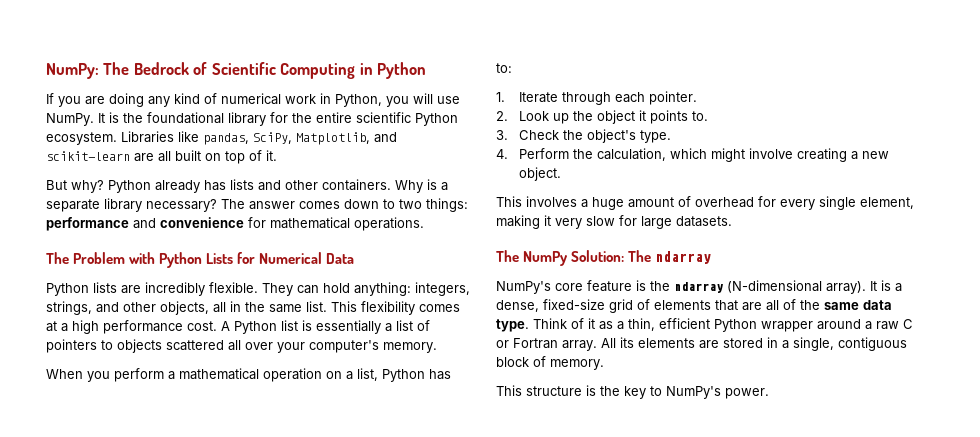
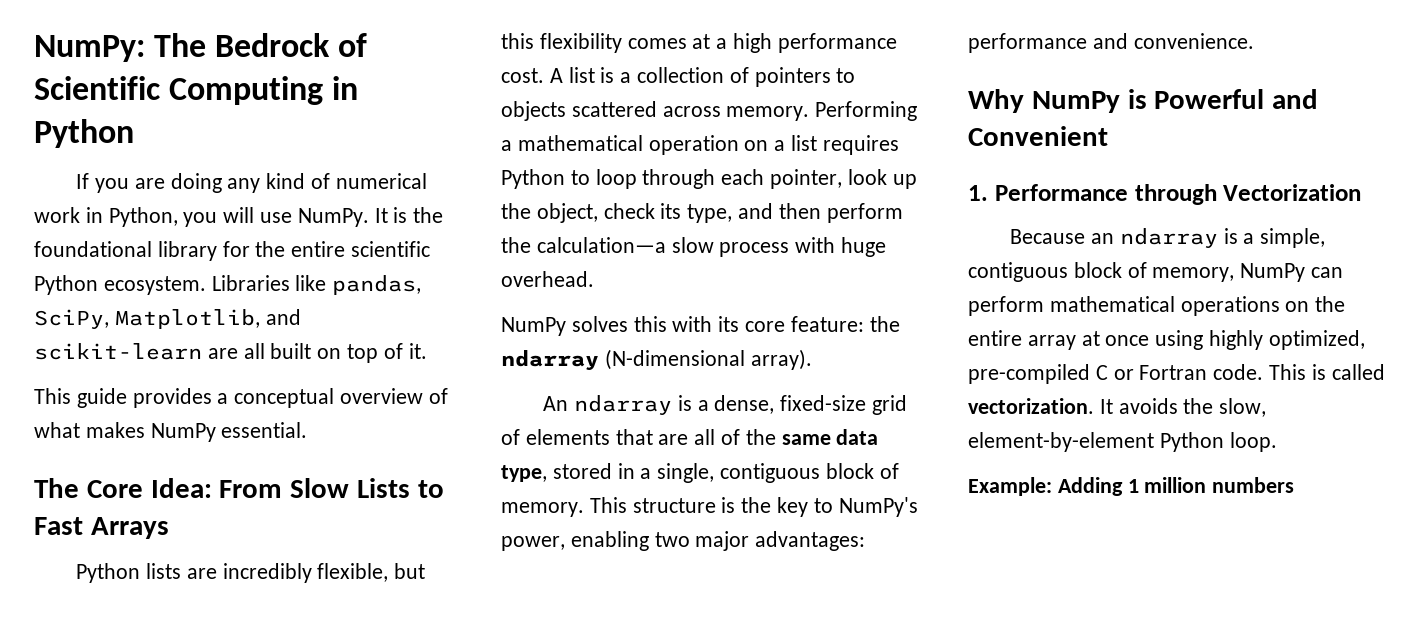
- But why? Python already has lists and other containers. Why is a separate library necessary? The answer comes down to two things: performance and convenience for mathematical operations.
- The Problem with Python Lists for Numerical Data
- Python lists are incredibly flexible. They can hold anything: integers, strings, and other objects, all in the same list. This flexibility comes at a high performance cost.
+ This guide provides a conceptual overview of what makes NumPy essential.
+ The Core Idea: From Slow Lists to Fast Arrays
+ Python lists are incredibly flexible, but this flexibility comes at a high performance cost.
- A Python list is essentially a list of pointers to objects scattered all over your computer's memory.
- When you perform a mathematical operation on a list, Python has to:
- 1. Iterate through each pointer.
- 2. Look up the object it points to.
- 3. Check the object's type.
- 4. Perform the calculation, which might involve creating a new object.
- This involves a huge amount of overhead for every single element, making it very slow for large datasets.
- The NumPy Solution: The ndarray
- NumPy's core feature is the ndarray (N-dimensional array). It is a dense, fixed-size grid of elements that are all of the same data type. Think of it as a thin, efficient Python wrapper around a raw C or Fortran array. All its elements are stored in a single, contiguous block of memory.
- This structure is the key to NumPy's power.
+ A list is a collection of pointers to objects scattered across memory. Performing a mathematical operation on a list requires Python to loop through each pointer, look up the object, check its type, and then perform the calculation—a slow process with huge overhead.
+ NumPy solves this with its core feature: the ndarray (N-dimensional array).
+ An ndarray is a dense, fixed-size grid of elements that are all of the same data type, stored in a single, contiguous block of memory. This structure is the key to NumPy's power, enabling two major advantages: performance and convenience.
+ Why NumPy is Powerful and Convenient
+ 1. Performance through Vectorization
+ Because an ndarray is a simple, contiguous block of memory, NumPy can perform mathematical operations on the entire array at once using highly optimized, pre-compiled C or Fortran code. This is called vectorization. It avoids the slow, element-by-element Python loop.
+ Example: Adding 1 million numbers

